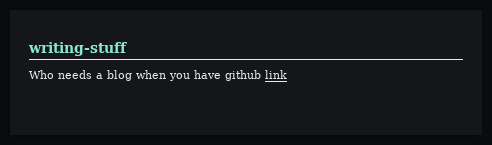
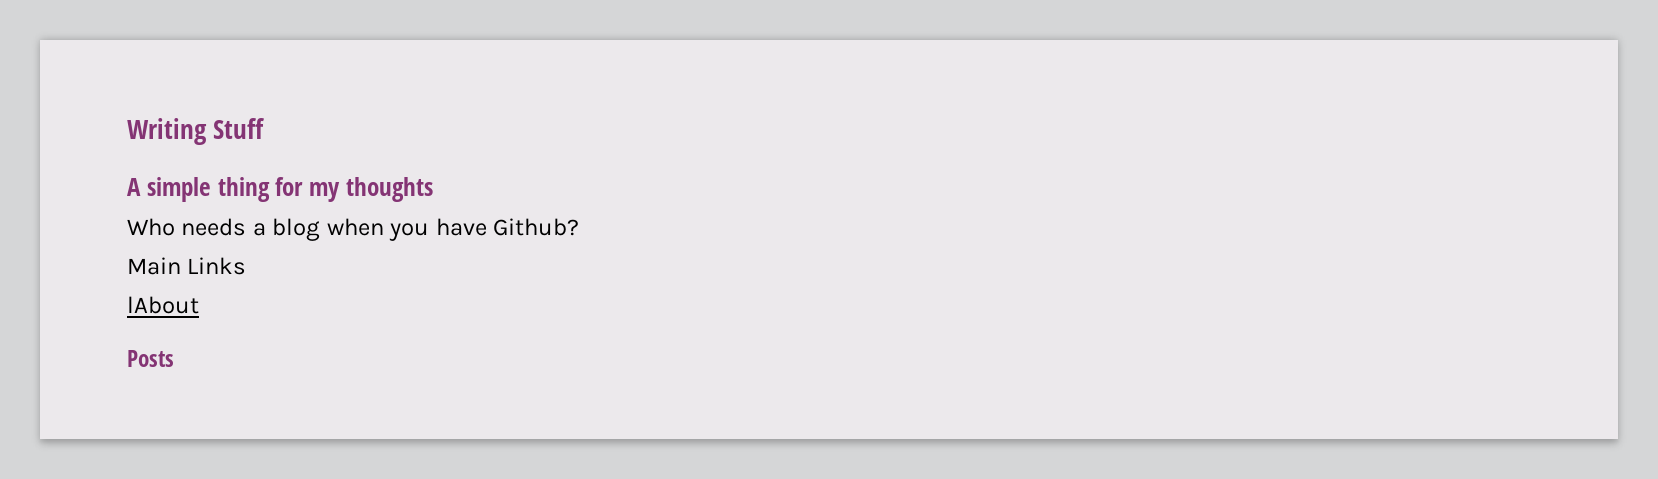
- writing-stuff
+ Writing Stuff
+ A simple thing for my thoughts
- Who needs a blog when you have github link
+ Who needs a blog when you have Github?
+ Main Links
+ lAbout
+ Posts

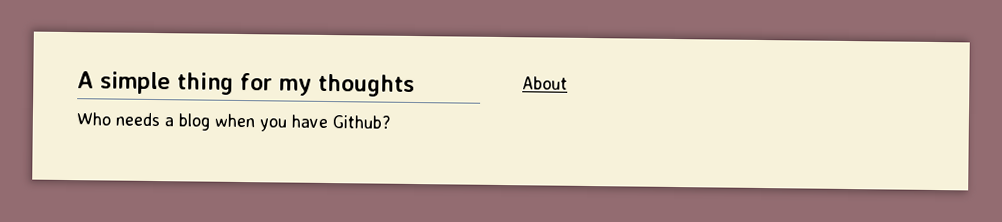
- Writing Stuff
- Main Links
- lAbout
- Posts
+ About

